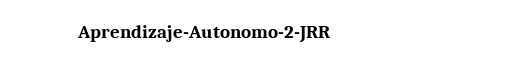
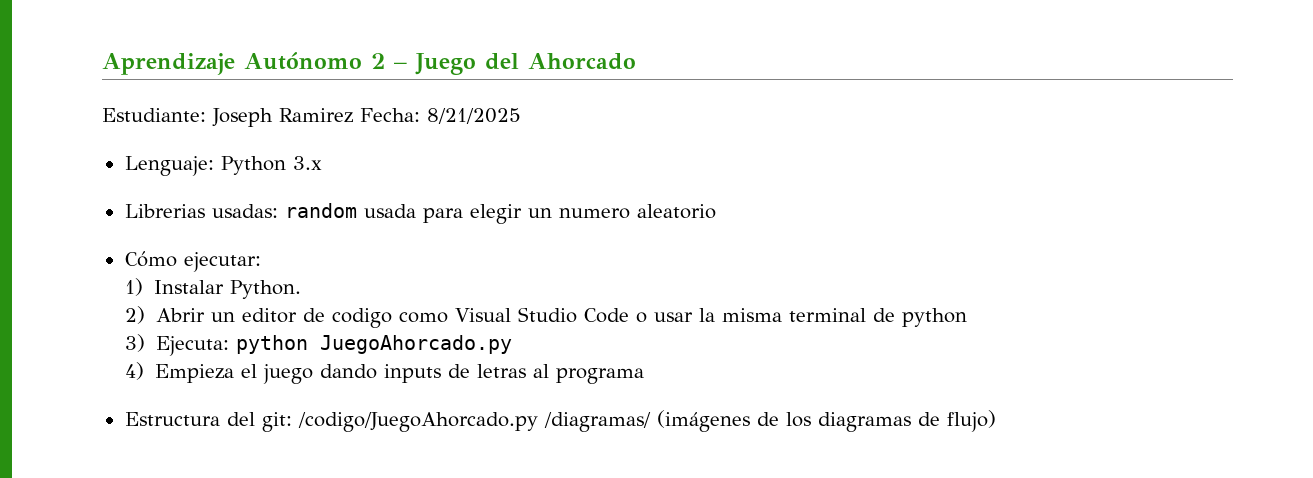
- Aprendizaje-Autonomo-2-JRR
+ Aprendizaje Autónomo 2 – Juego del Ahorcado
+ Estudiante: Joseph Ramirez Fecha: 8/21/2025
+ Lenguaje: Python 3.x
+ Librerias usadas: random usada para elegir un numero aleatorio
+ Cómo ejecutar:
+ 1) Instalar Python.
+ 2) Abrir un editor de codigo como Visual Studio Code o usar la misma terminal de python
+ 3) Ejecuta: python JuegoAhorcado.py
+ 4) Empieza el juego dando inputs de letras al programa
+ Estructura del git: /codigo/JuegoAhorcado.py /diagramas/ (imágenes de los diagramas de flujo)

